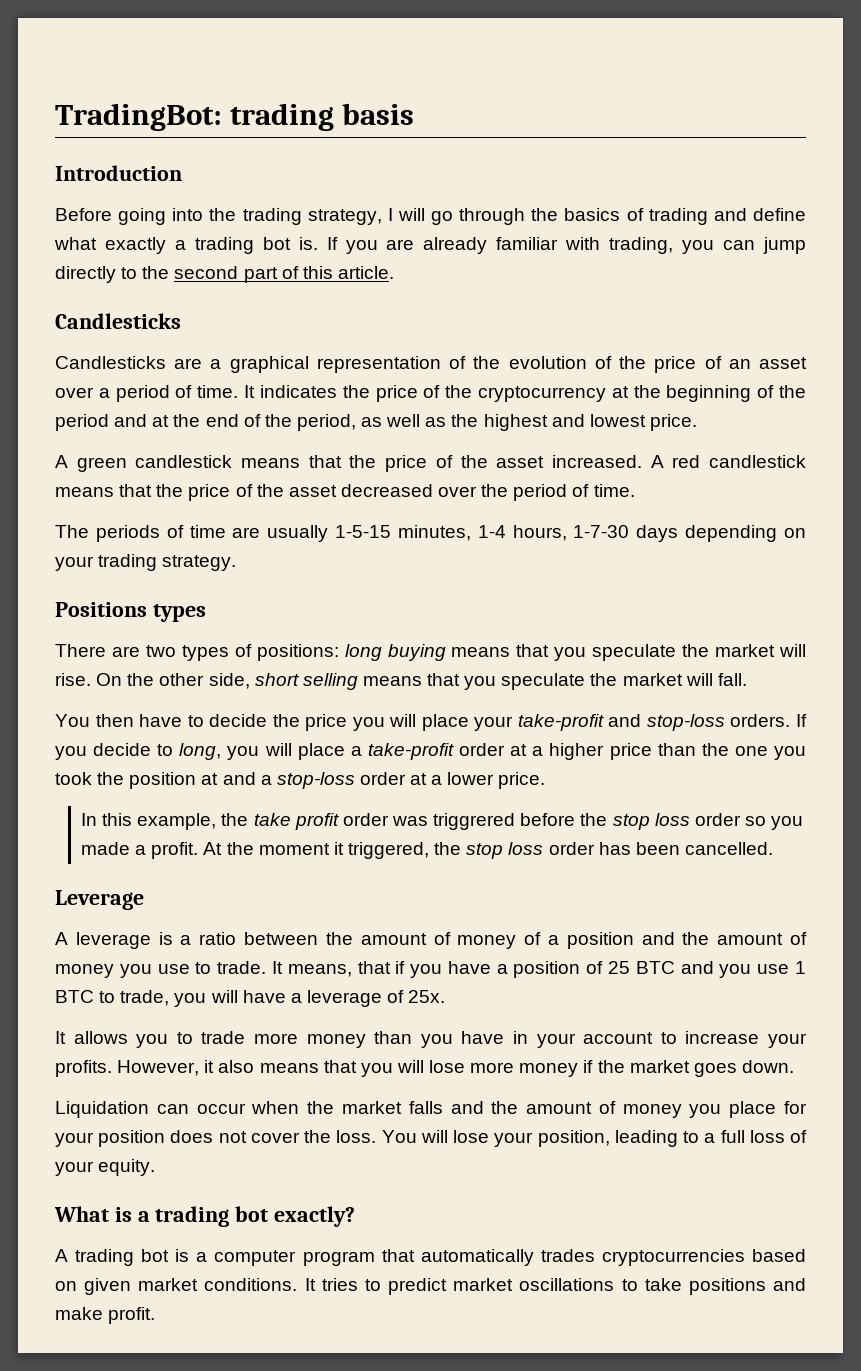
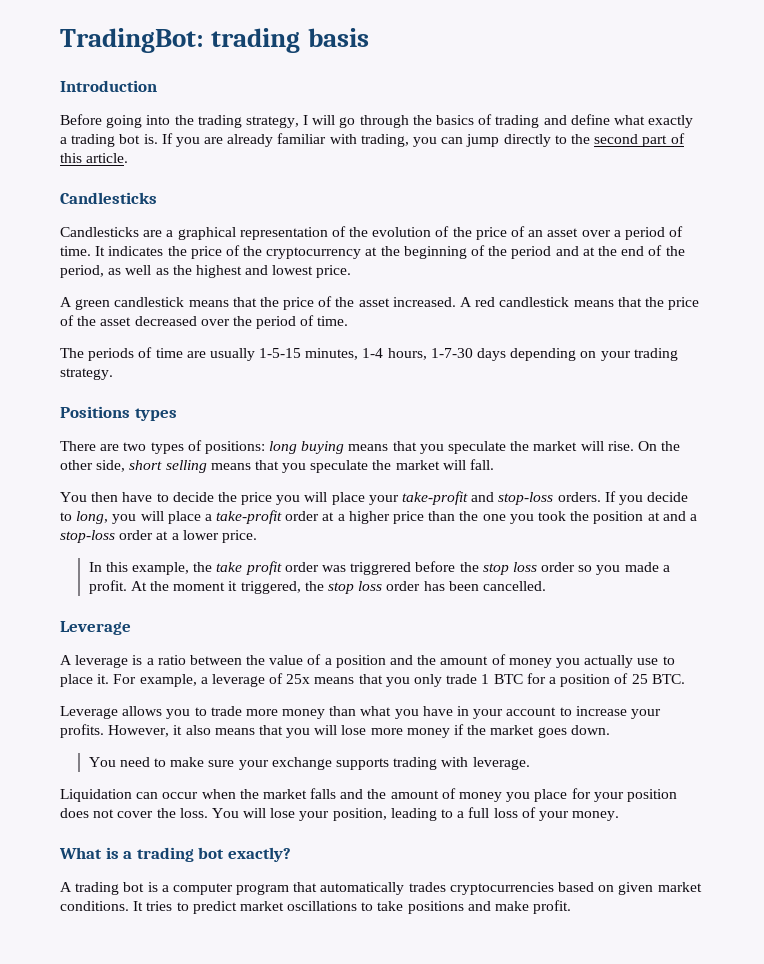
- A leverage is a ratio between the amount of money of a position and the amount of money you use to trade. It means, that if you have a position of 25 BTC and you use 1 BTC to trade, you will have a leverage of 25x.
- It allows you to trade more money than you have in your account to increase your profits.
+ A leverage is a ratio between the value of a position and the amount of money you actually use to place it. For example, a leverage of 25x means that you only trade 1 BTC for a position of 25 BTC.
+ Leverage allows you to trade more money than what you have in your account to increase your profits.
+ You need to make sure your exchange supports trading with leverage.
- You will lose your position, leading to a full loss of your equity.
+ You will lose your position, leading to a full loss of your money.

